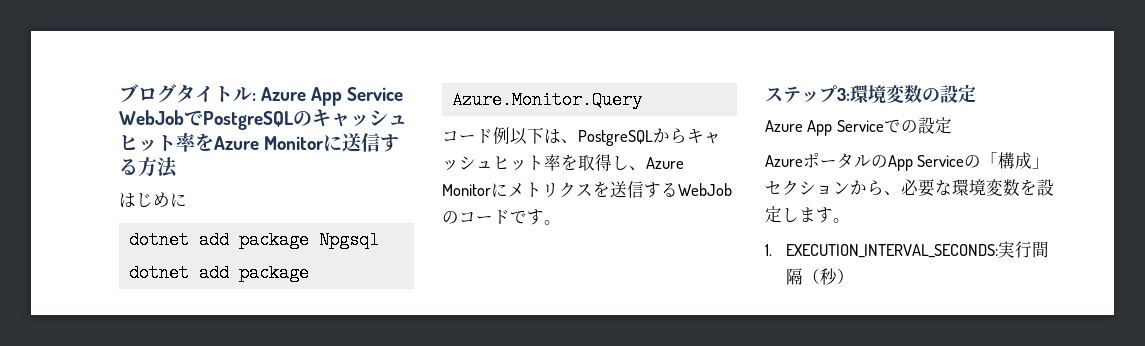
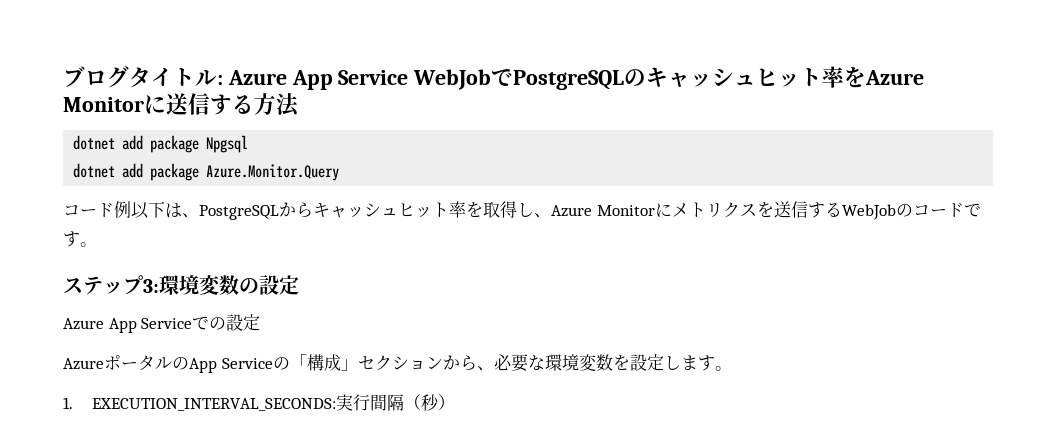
- はじめに

